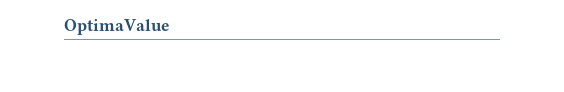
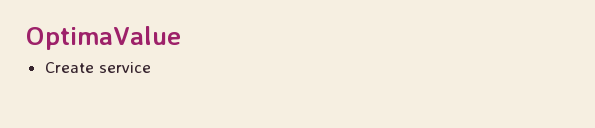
+ Create service

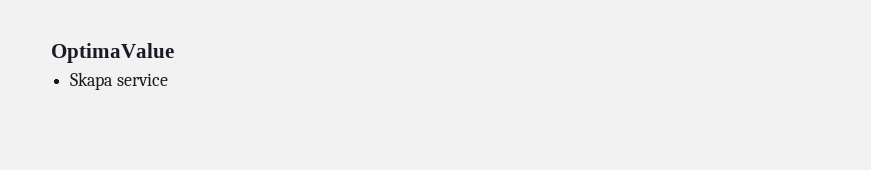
- Create service
+ Skapa service

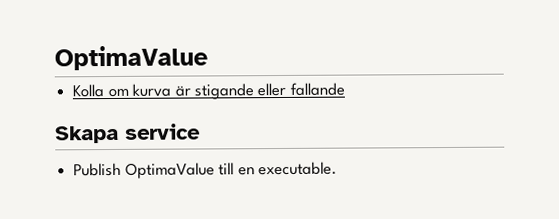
+ Kolla om kurva är stigande eller fallande
  Skapa service
+ Publish OptimaValue till en executable.

